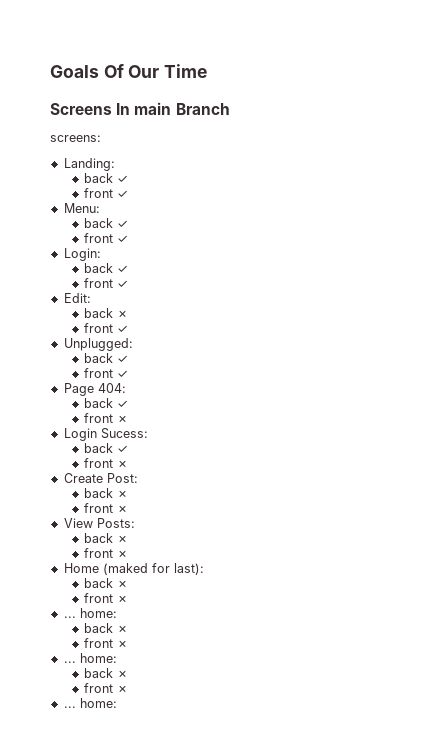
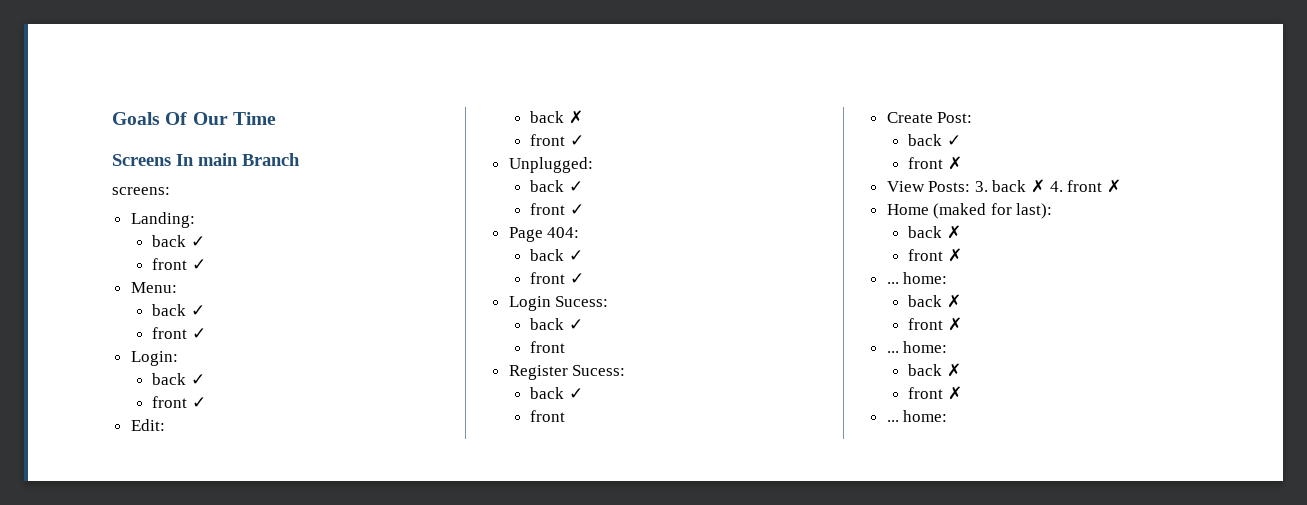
  Page 404:
  back ✓
- front ✗
+ front ✓
  Login Sucess:
  back ✓
- front ✗
+ front
+ Register Sucess:
+ back ✓
+ front
  Create Post:
- back ✗
+ back ✓
- View Posts:
- back ✗
- front ✗
+ View Posts: 3. back ✗ 4. front ✗

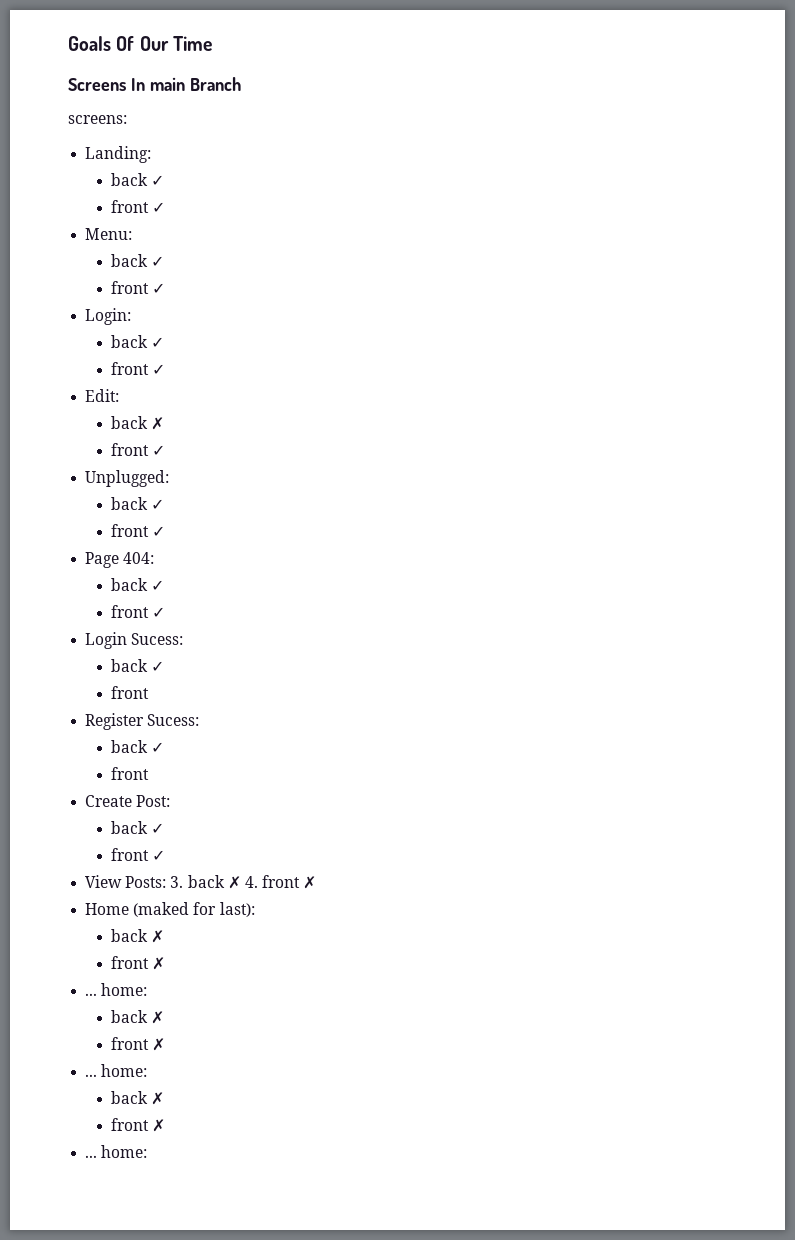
  Create Post:
  back ✓
- front ✗
+ front ✓

